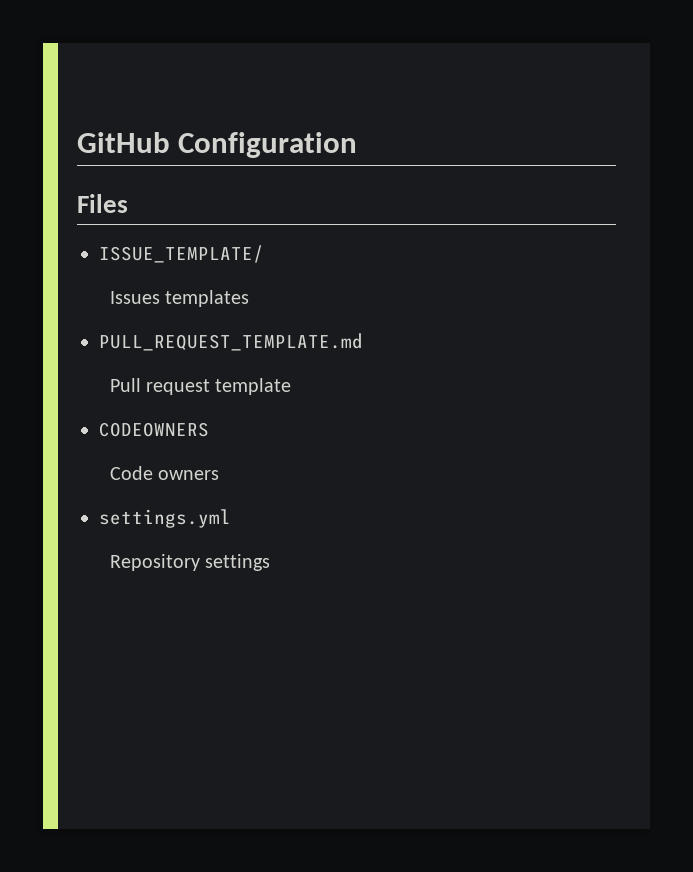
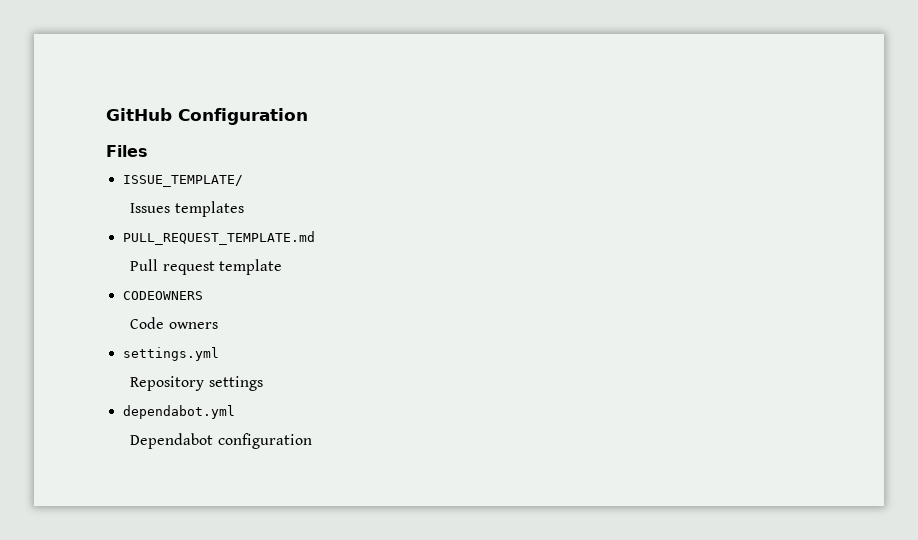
+ dependabot.yml
+ Dependabot configuration

